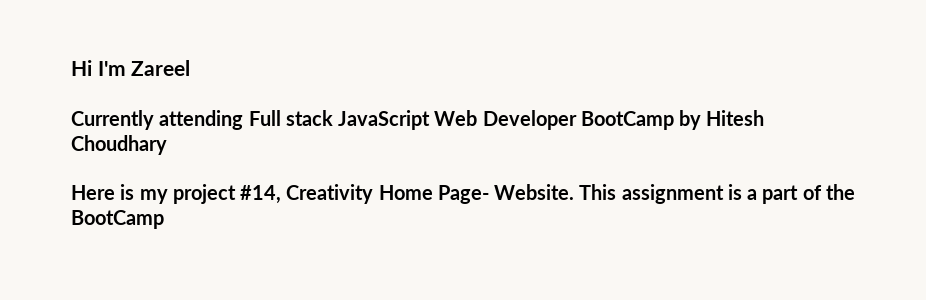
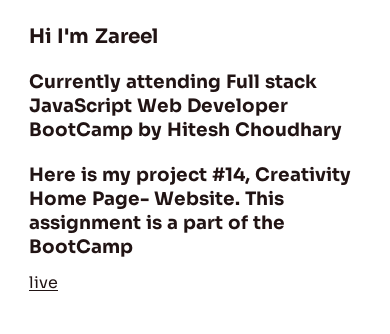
+ live

